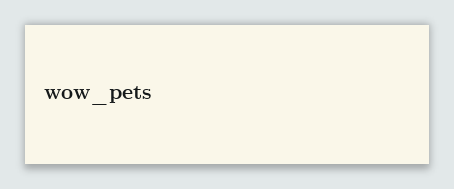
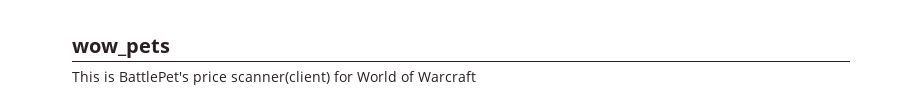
+ This is BattlePet's price scanner(client) for World of Warcraft

